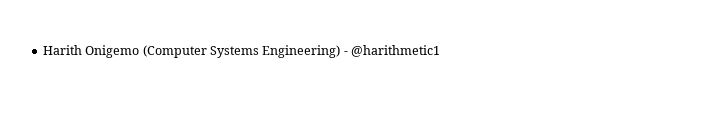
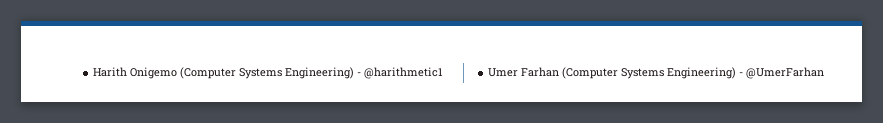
+ Umer Farhan (Computer Systems Engineering) - @UmerFarhan

